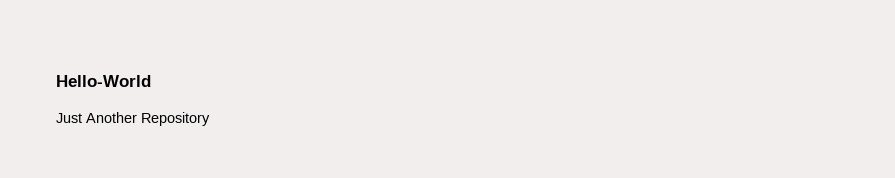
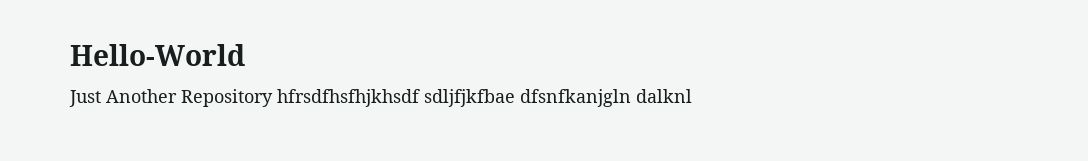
- Just Another Repository
+ Just Another Repository hfrsdfhsfhjkhsdf sdljfjkfbae dfsnfkanjgln dalknl

